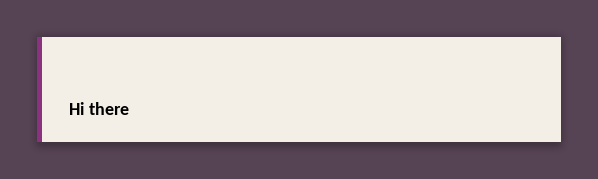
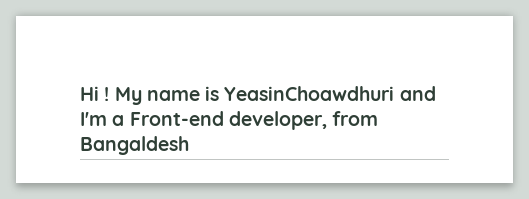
- Hi there
+ Hi ! My name is YeasinChoawdhuri and I'm a Front-end developer, from Bangaldesh

